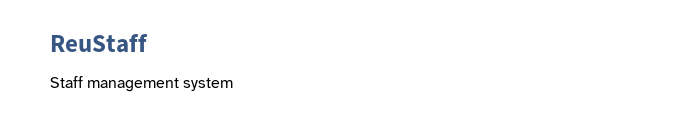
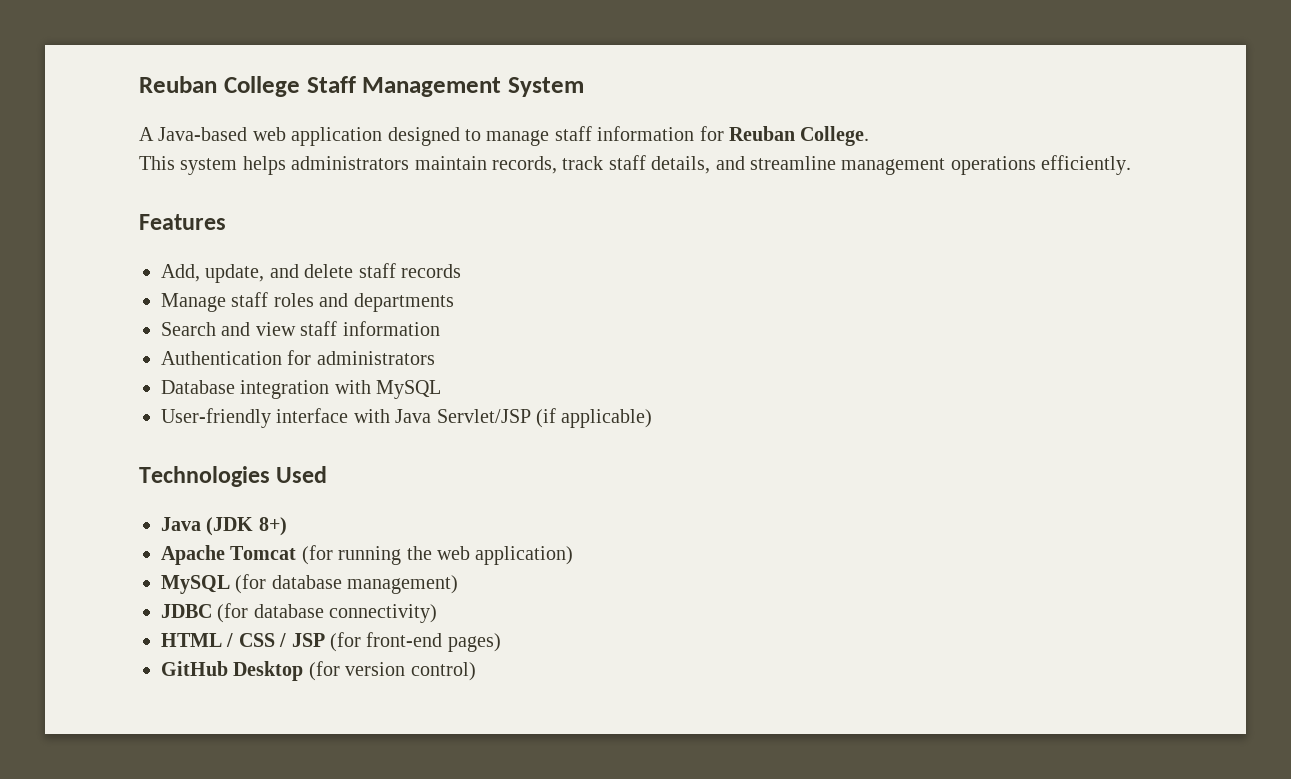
- ReuStaff
- Staff management system
+ Reuban College Staff Management System
+ A Java-based web application designed to manage staff information for Reuban College.
+ This system helps administrators maintain records, track staff details, and streamline management operations efficiently.
+ Features
+ Add, update, and delete staff records
+ Manage staff roles and departments
+ Search and view staff information
+ Authentication for administrators
+ Database integration with MySQL
+ User-friendly interface with Java Servlet/JSP (if applicable)
+ Technologies Used
+ Java (JDK 8+)
+ Apache Tomcat (for running the web application)
+ MySQL (for database management)
+ JDBC (for database connectivity)
+ HTML / CSS / JSP (for front-end pages)
+ GitHub Desktop (for version control)

